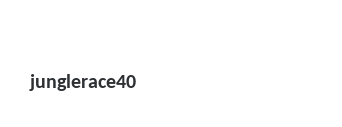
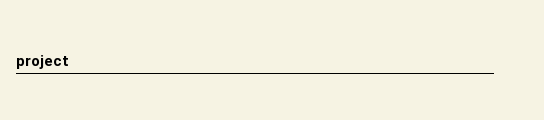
- junglerace40
+ project

